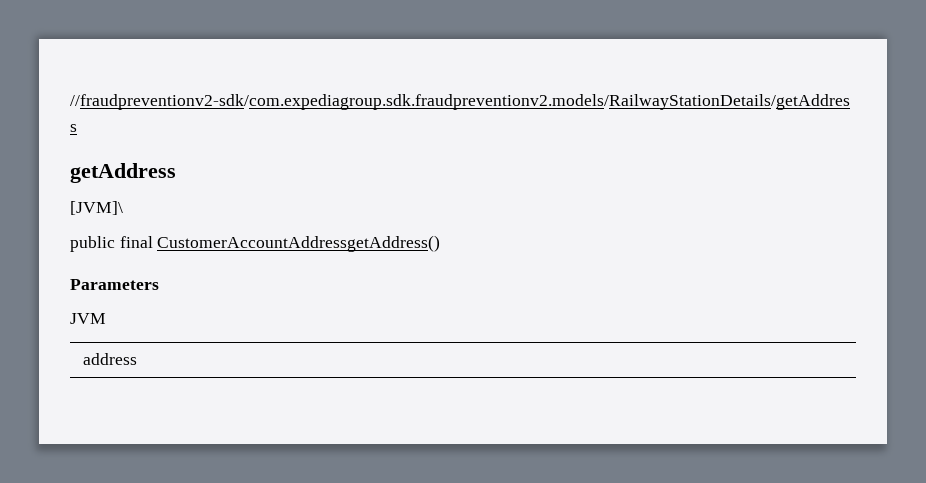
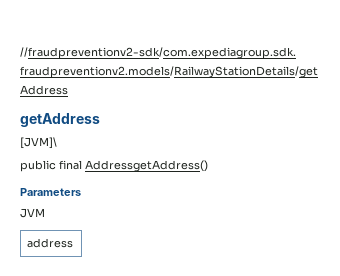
- public final CustomerAccountAddressgetAddress()
+ public final AddressgetAddress()

